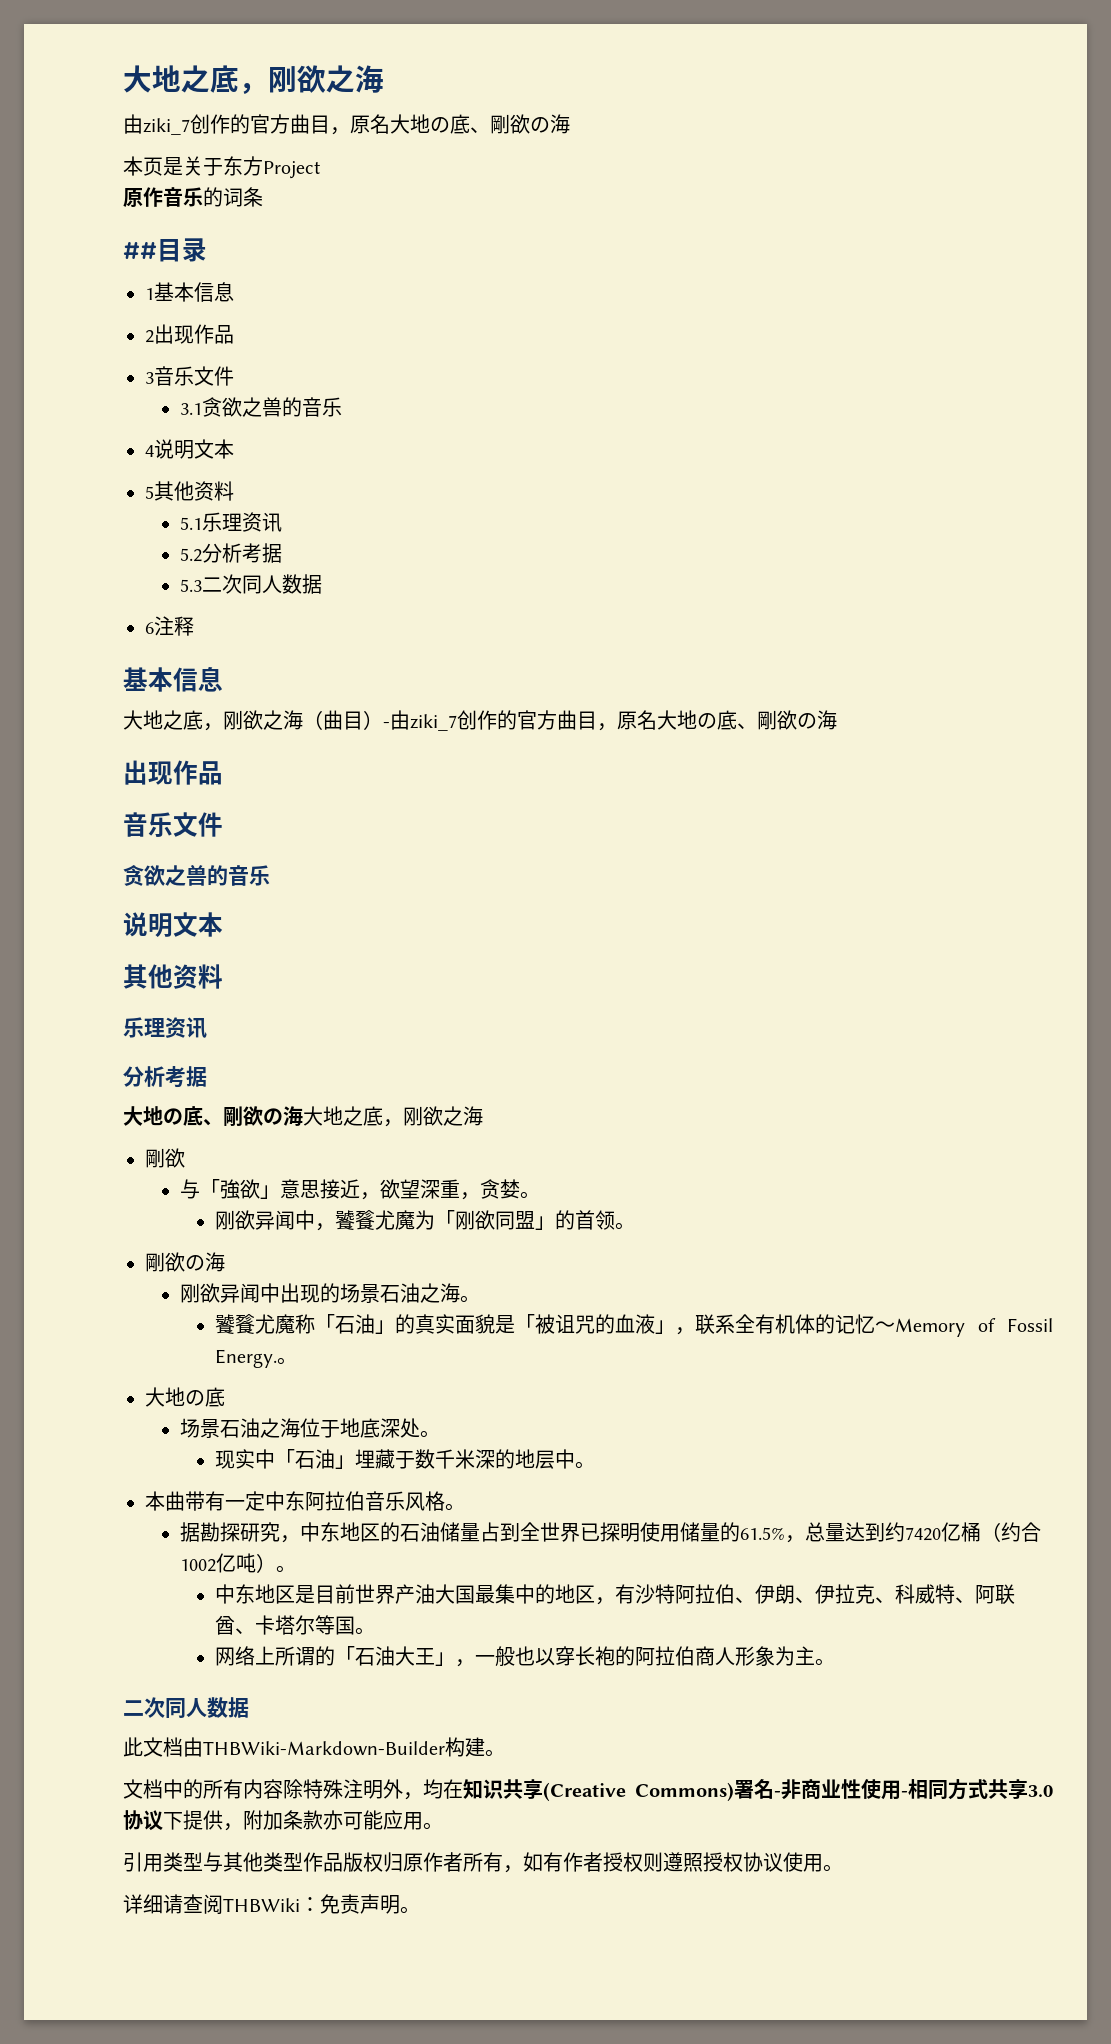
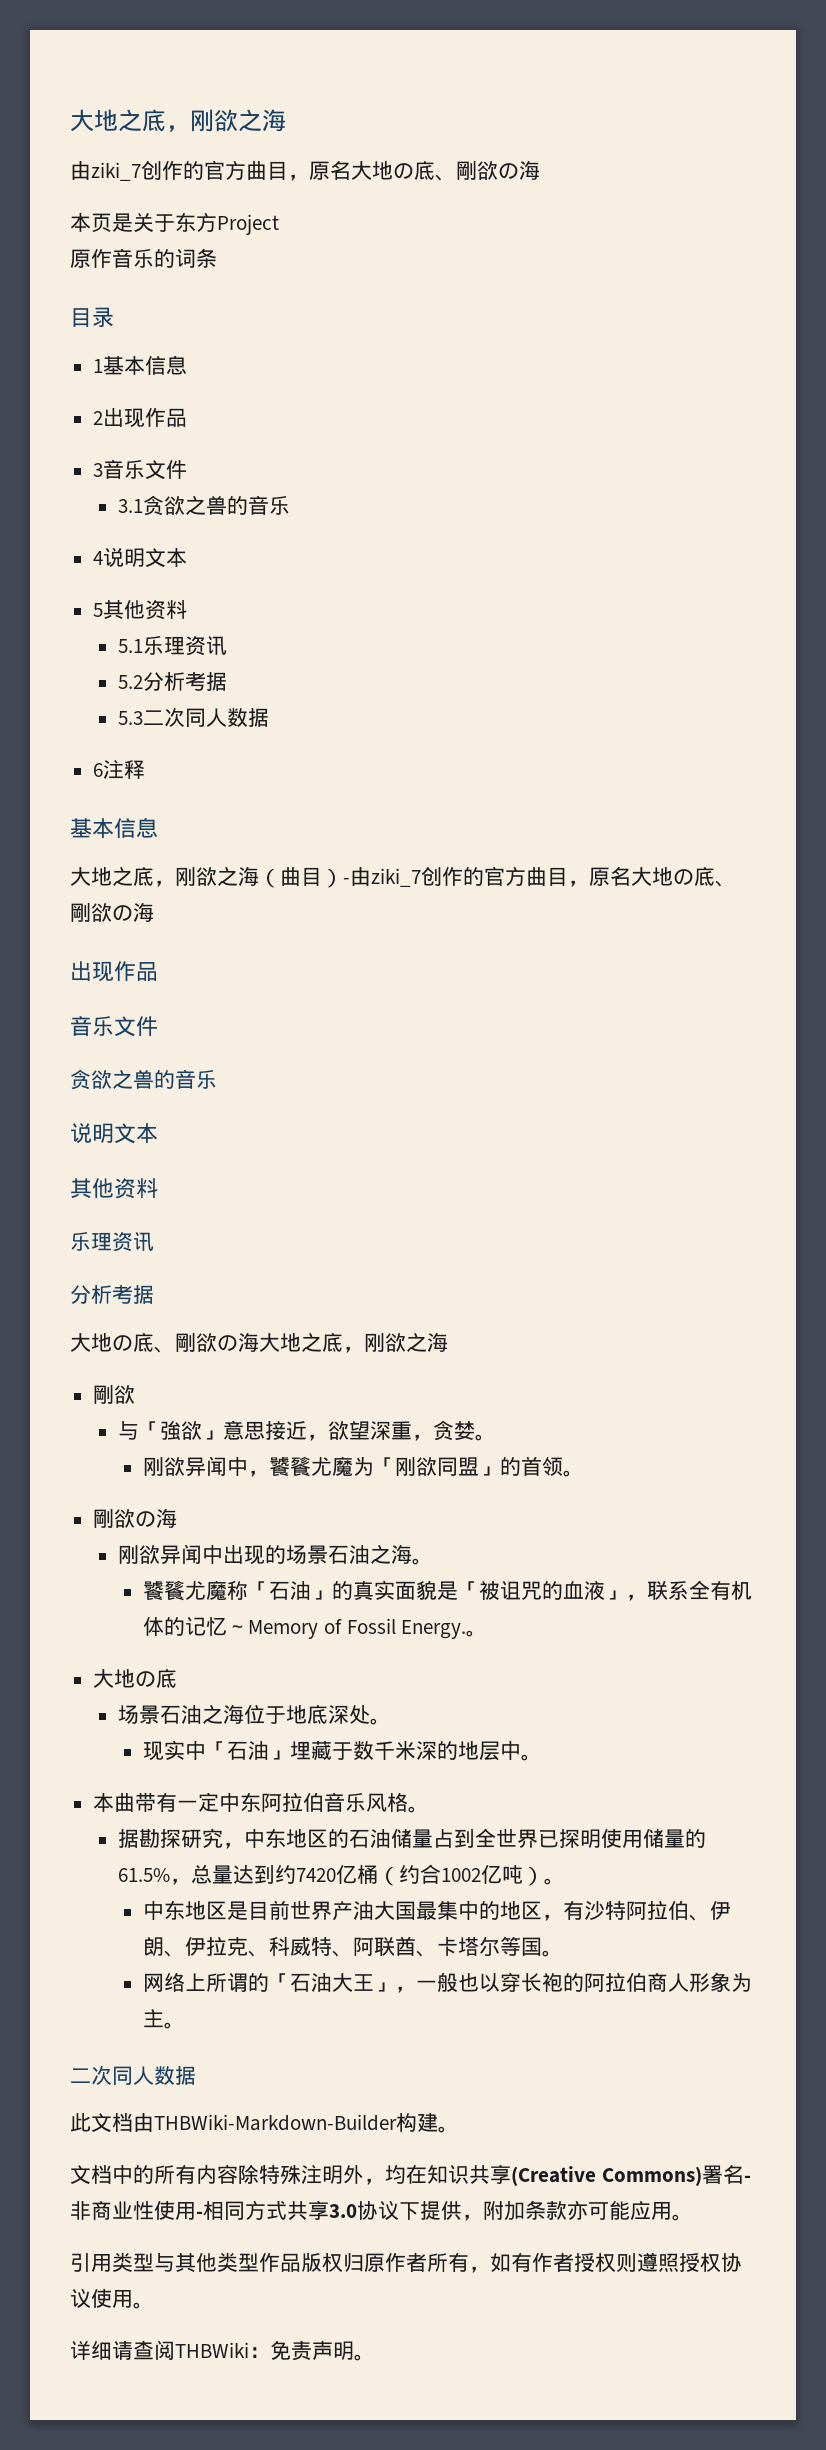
- ##目录
+ 目录

